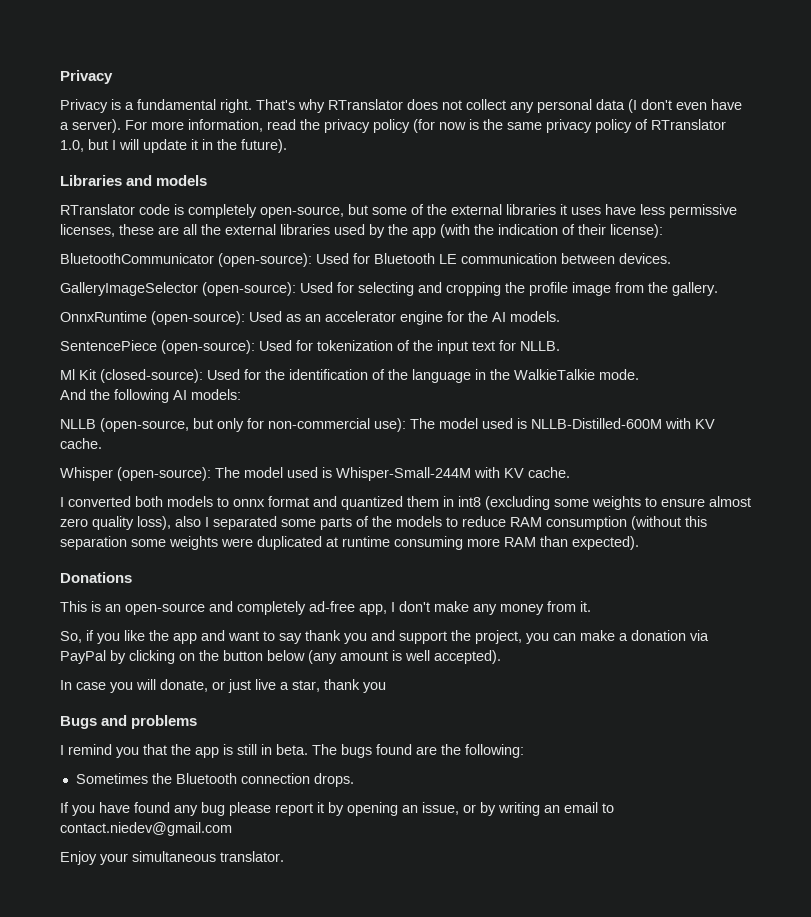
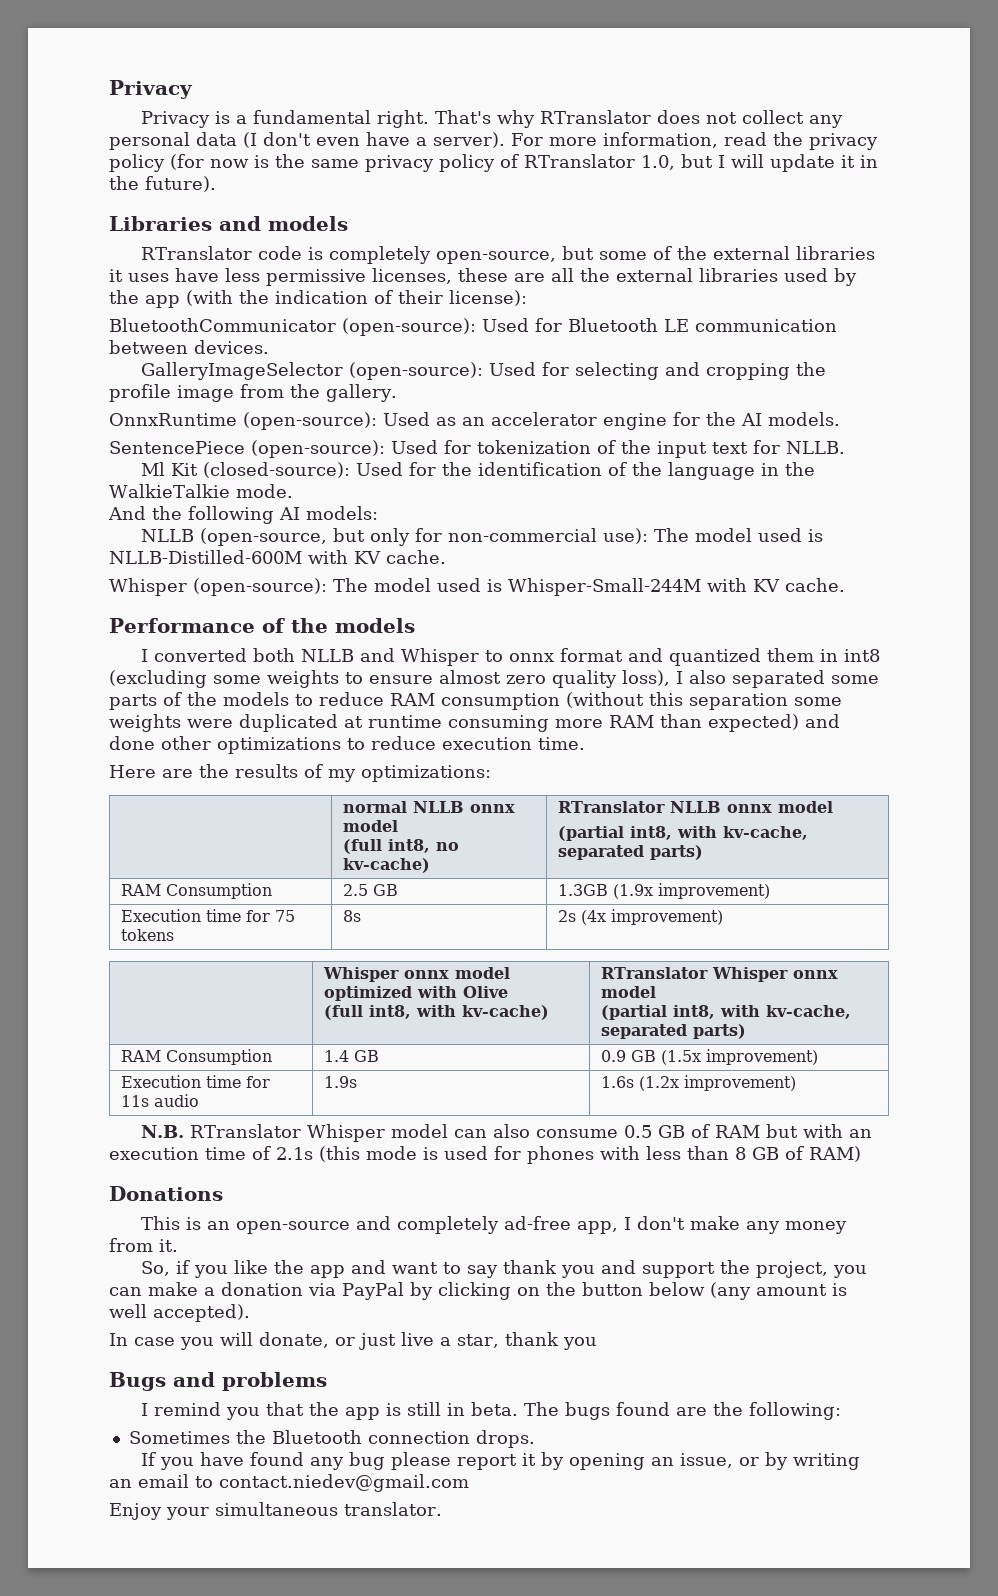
+ Performance of the models
- I converted both models to onnx format and quantized them in int8 (excluding some weights to ensure almost zero quality loss), also I separated some parts of the models to reduce RAM consumption (without this separation some weights were duplicated at runtime consuming more RAM than expected).
+ I converted both NLLB and Whisper to onnx format and quantized them in int8 (excluding some weights to ensure almost zero quality loss), I also separated some parts of the models to reduce RAM consumption (without this separation some weights were duplicated at runtime consuming more RAM than expected) and done other optimizations to reduce execution time.
+ Here are the results of my optimizations:
+ | normal NLLB onnx model
+ (full int8, no kv-cache) | RTranslator NLLB onnx model
+ (partial int8, with kv-cache, separated parts)
+ RAM Consumption | 2.5 GB | 1.3GB (1.9x improvement)
+ Execution time for 75 tokens | 8s | 2s (4x improvement)
+ | Whisper onnx model optimized with Olive
+ (full int8, with kv-cache) | RTranslator Whisper onnx model
+ (partial int8, with kv-cache, separated parts)
+ RAM Consumption | 1.4 GB | 0.9 GB (1.5x improvement)
+ Execution time for 11s audio | 1.9s | 1.6s (1.2x improvement)
+ N.B. RTranslator Whisper model can also consume 0.5 GB of RAM but with an execution time of 2.1s (this mode is used for phones with less than 8 GB of RAM)

